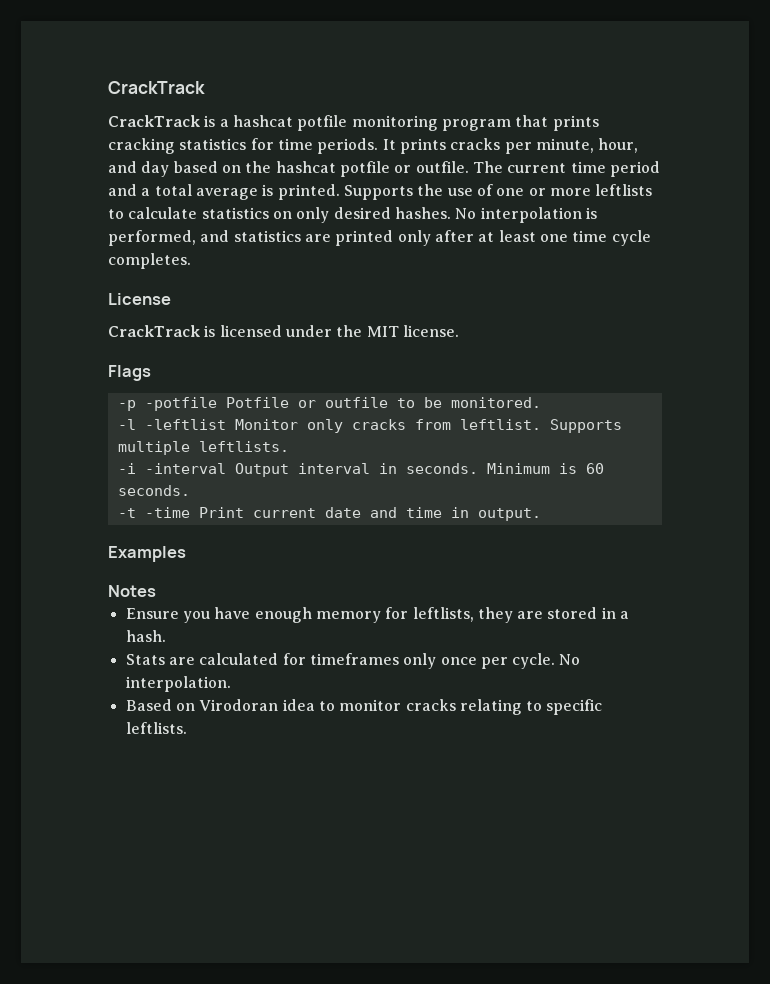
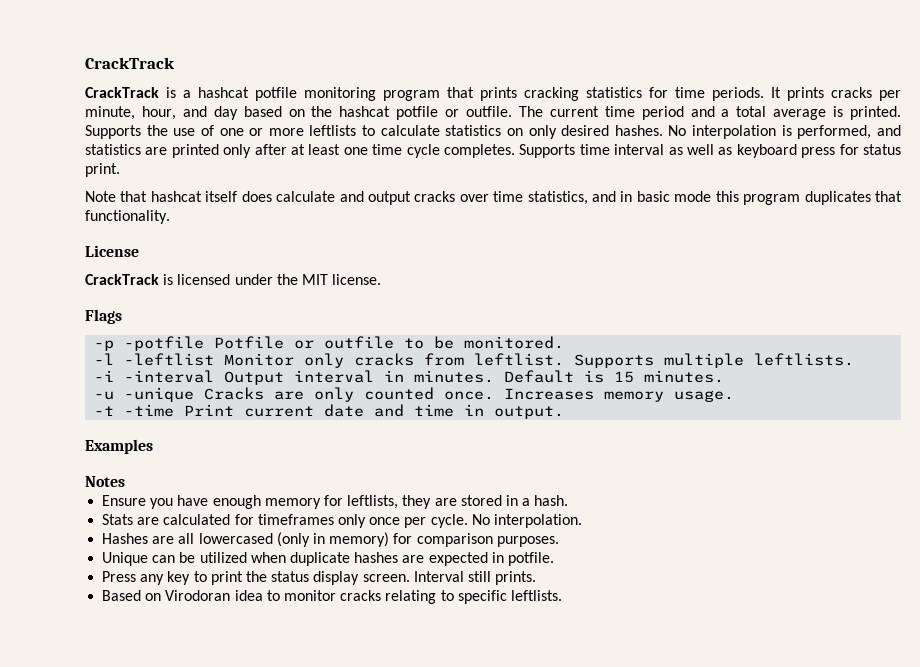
+ Supports time interval as well as keyboard press for status print.
+ Note that hashcat itself does calculate and output cracks over time statistics, and in basic mode this program duplicates that functionality.
- -i -interval Output interval in seconds. Minimum is 60 seconds.
+ -i -interval Output interval in minutes. Default is 15 minutes.
+ -u -unique Cracks are only counted once. Increases memory usage.
+ Hashes are all lowercased (only in memory) for comparison purposes.
+ Unique can be utilized when duplicate hashes are expected in potfile.
+ Press any key to print the status display screen. Interval still prints.

